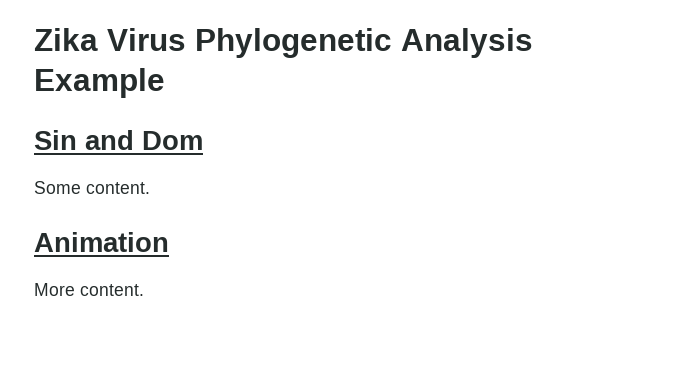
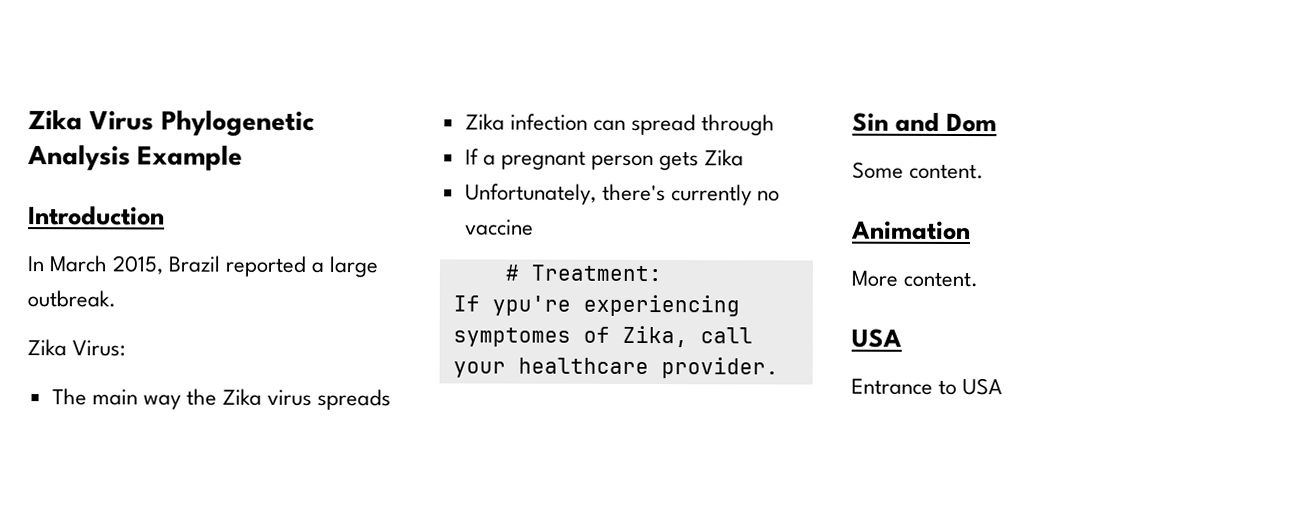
+ Introduction
+ In March 2015, Brazil reported a large outbreak.
+ Zika Virus:
+ The main way the Zika virus spreads
+ Zika infection can spread through
+ If a pregnant person gets Zika
+ Unfortunately, there's currently no vaccine
+ # Treatment:
+ If ypu're experiencing symptomes of Zika, call your healthcare provider.
  More content.
+ USA
+ Entrance to USA

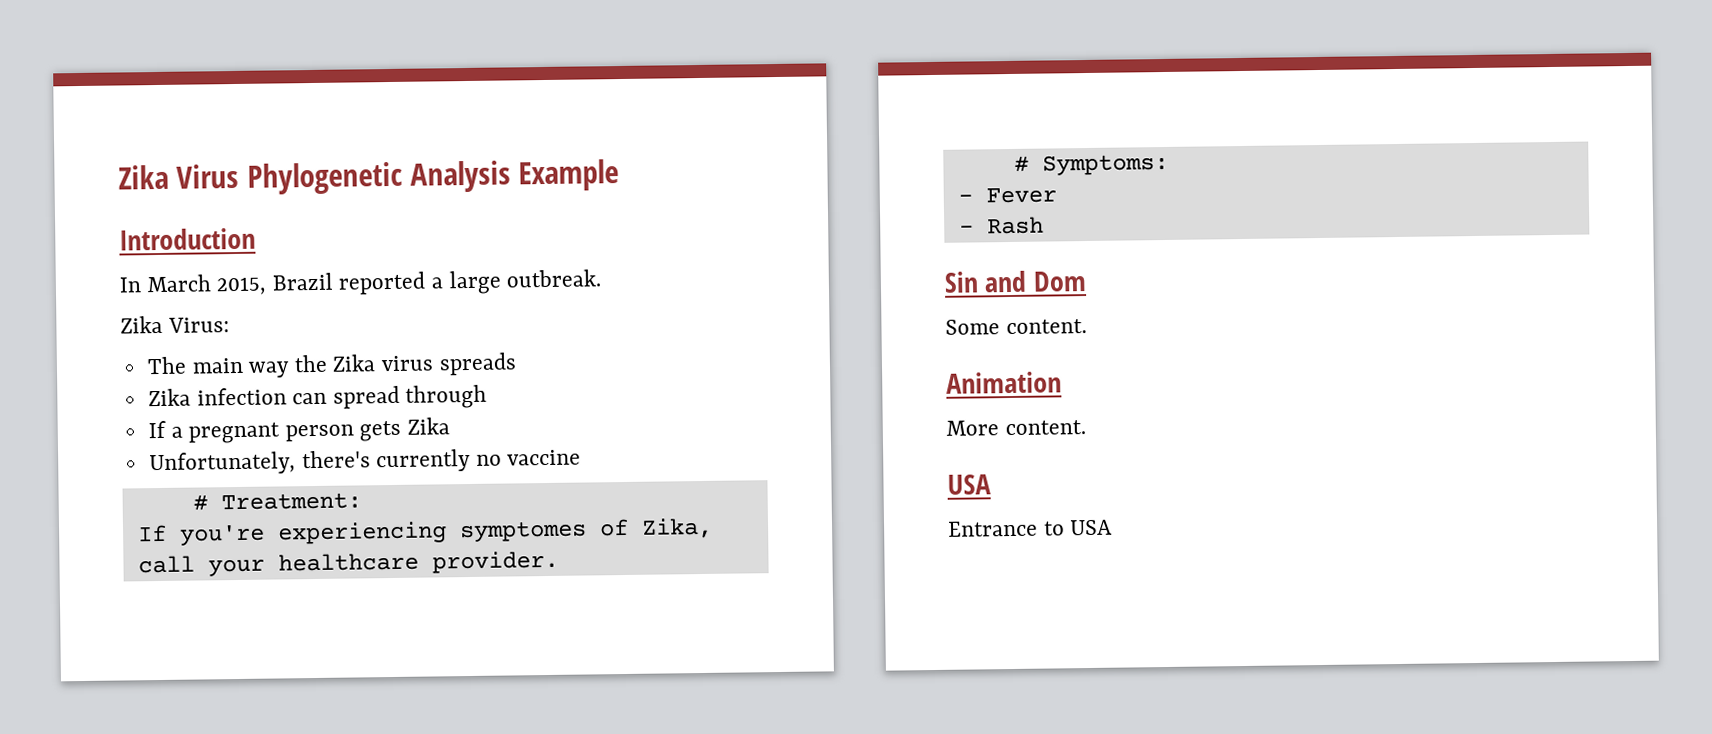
- If ypu're experiencing symptomes of Zika, call your healthcare provider.
+ If you're experiencing symptomes of Zika, call your healthcare provider.
+ # Symptoms:
+ - Fever
+ - Rash

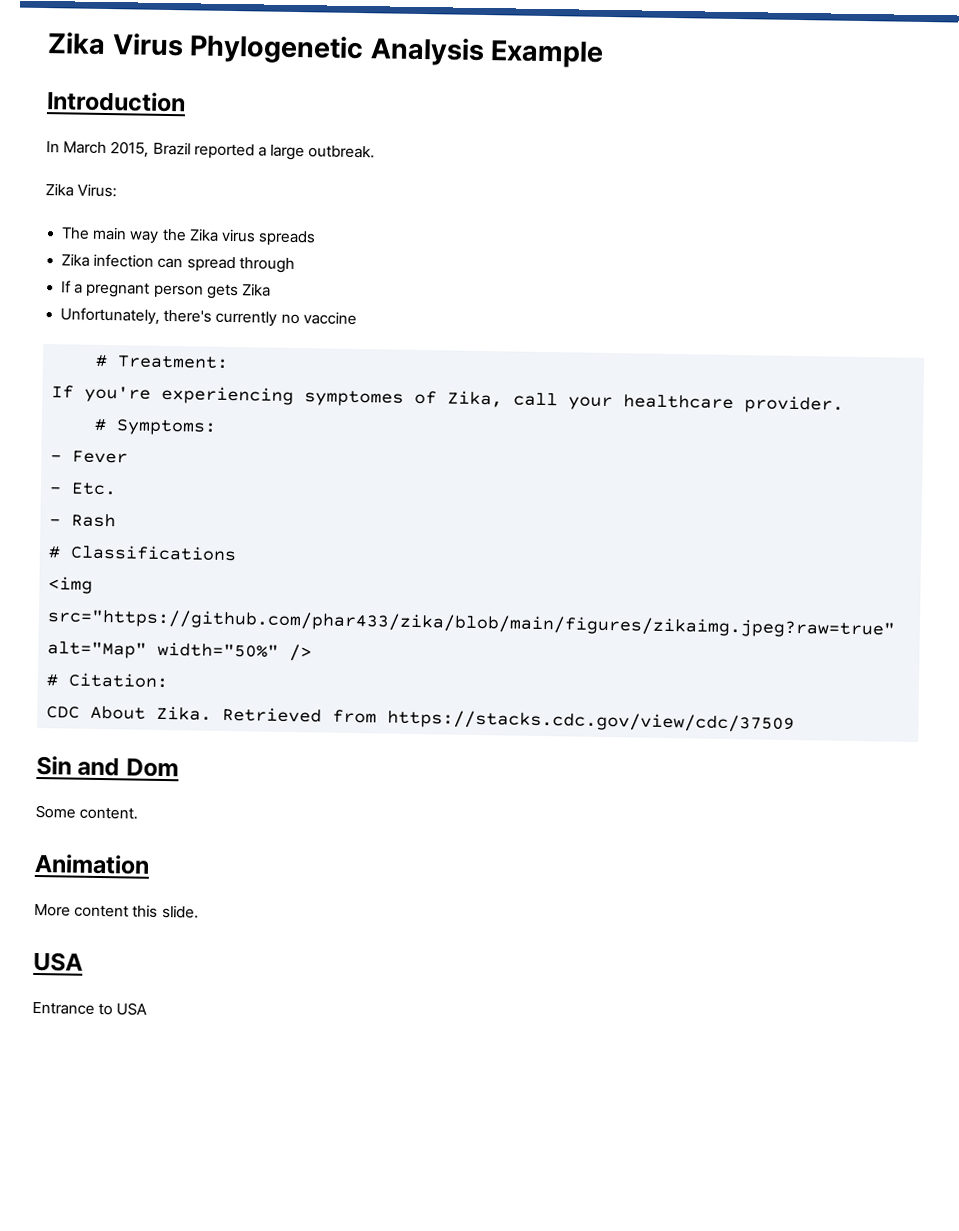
+ - Etc.
+ # Classifications
+ <img src="https://github.com/phar433/zika/blob/main/figures/zikaimg.jpeg?raw=true" alt="Map" width="50%" />
+ # Citation:
+ CDC About Zika. Retrieved from https://stacks.cdc.gov/view/cdc/37509
- More content.
+ More content this slide.

